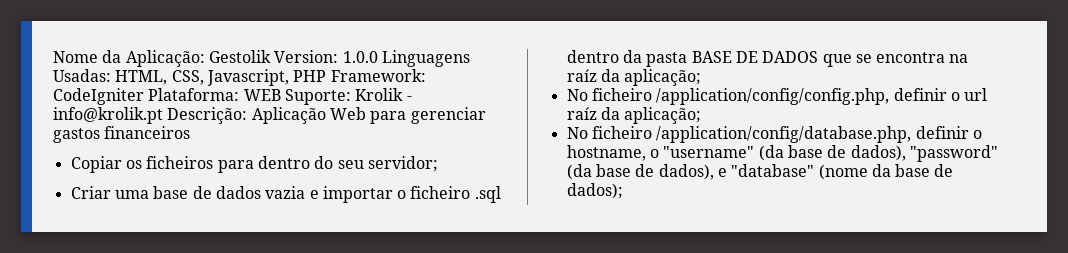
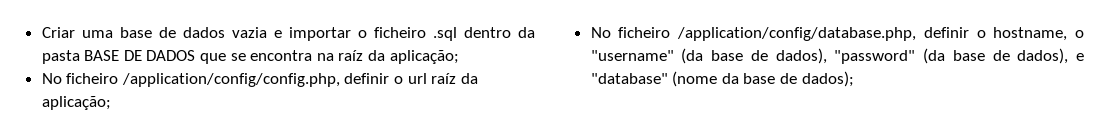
- Nome da Aplicação: Gestolik Version: 1.0.0 Linguagens Usadas: HTML, CSS, Javascript, PHP Framework: CodeIgniter Plataforma: WEB Suporte: Krolik - info@krolik.pt Descrição: Aplicação Web para gerenciar gastos financeiros
- Copiar os ficheiros para dentro do seu servidor;

